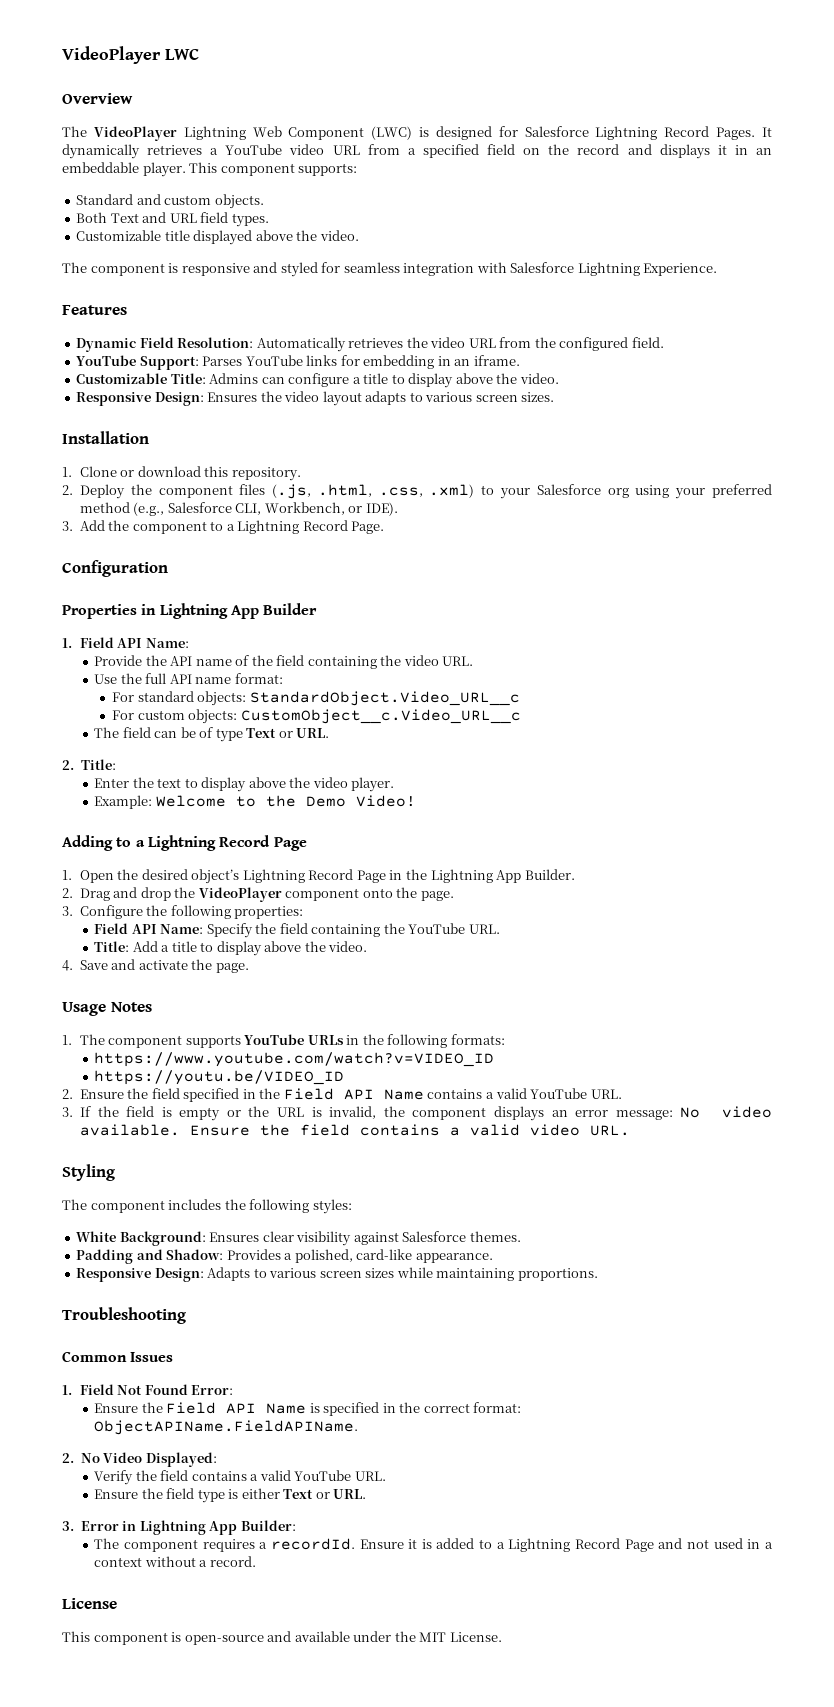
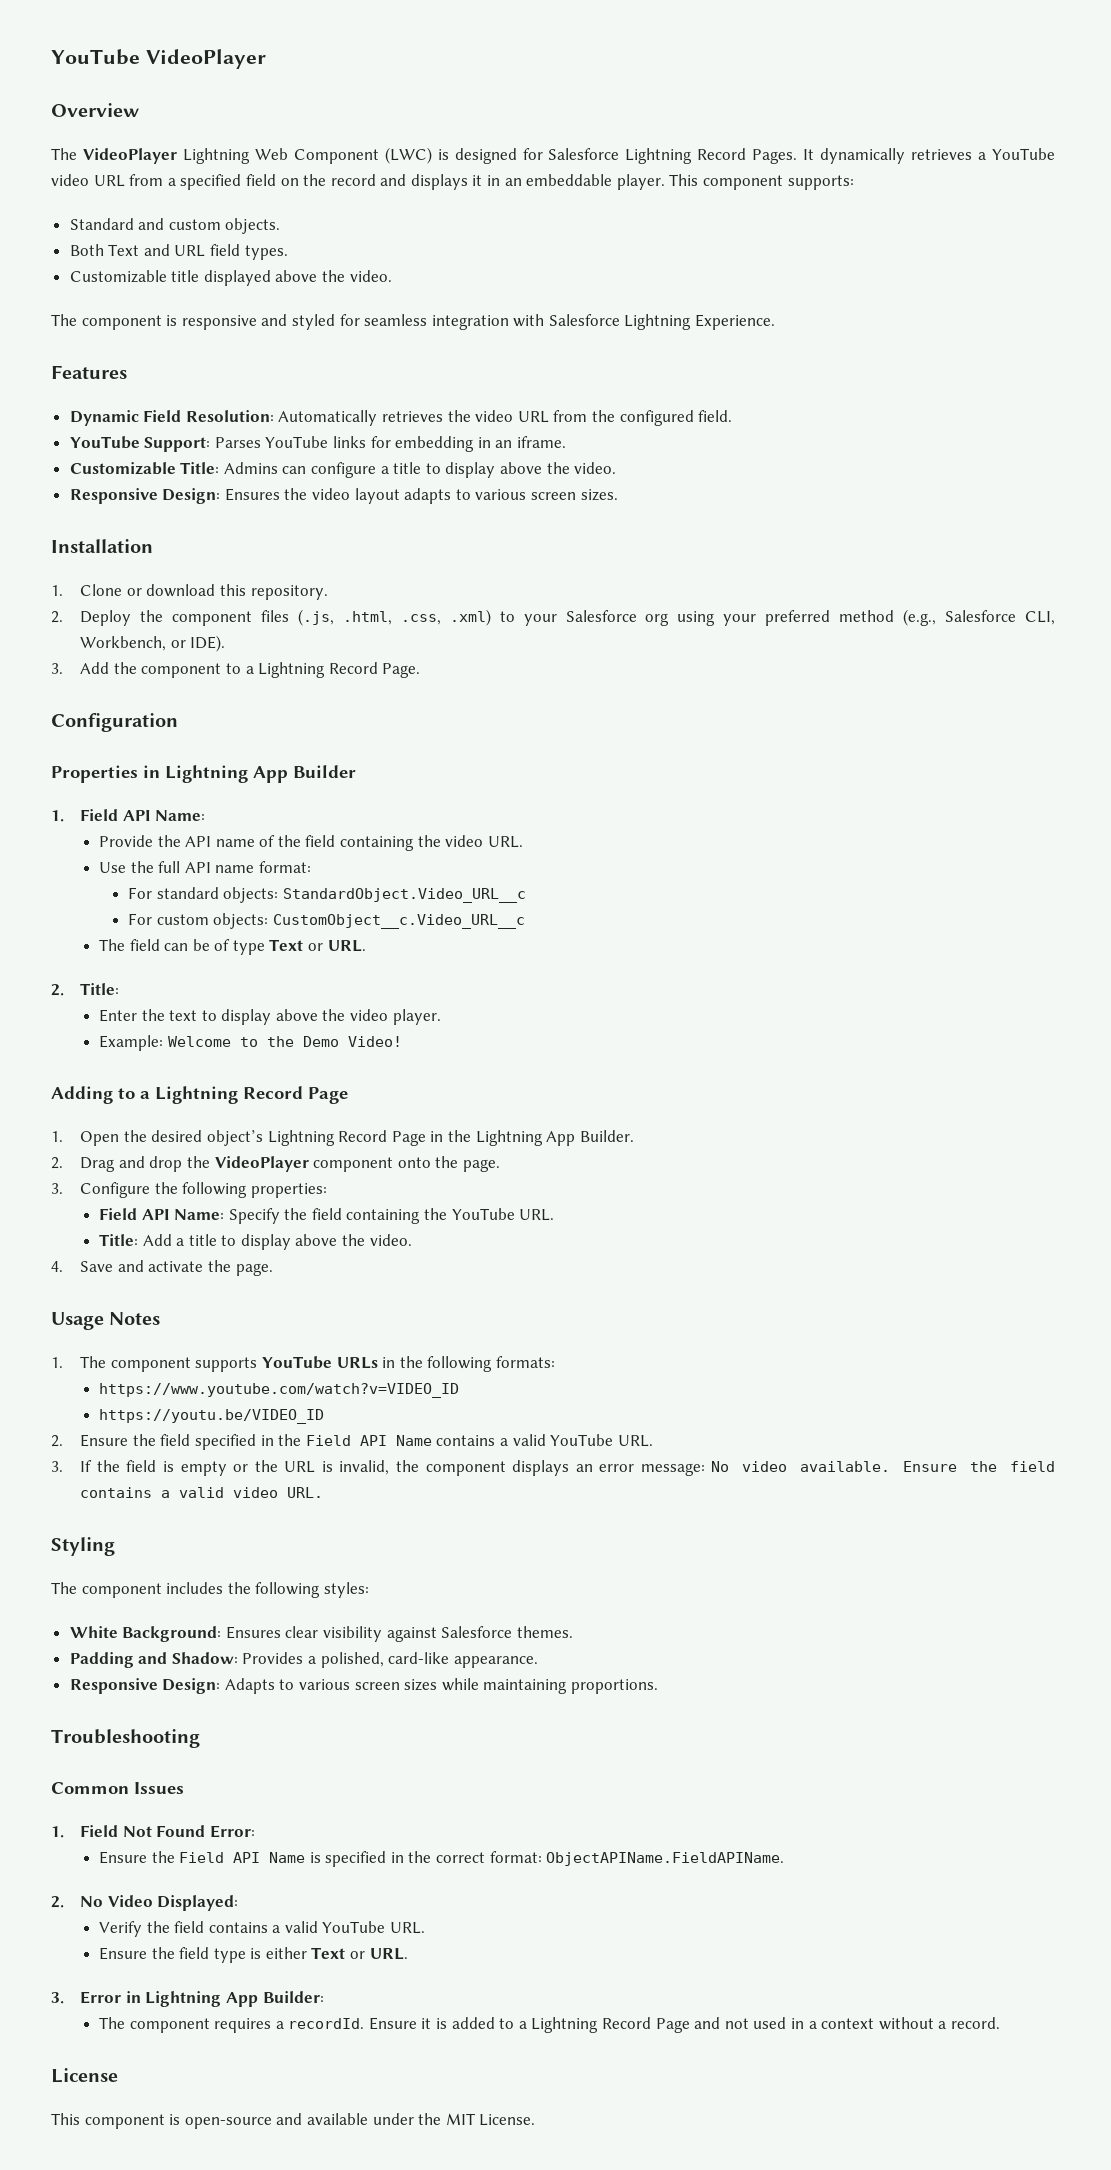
- VideoPlayer LWC
+ YouTube VideoPlayer

